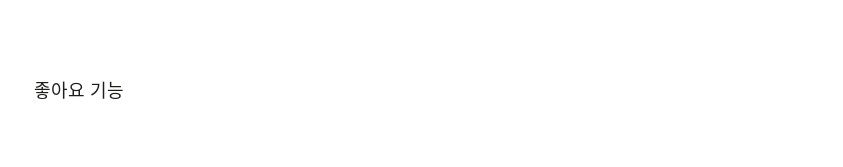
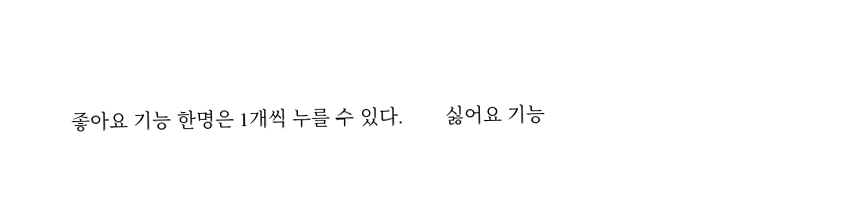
- 좋아요 기능
+ 좋아요 기능 한명은 1개씩 누를 수 있다. 싫어요 기능

